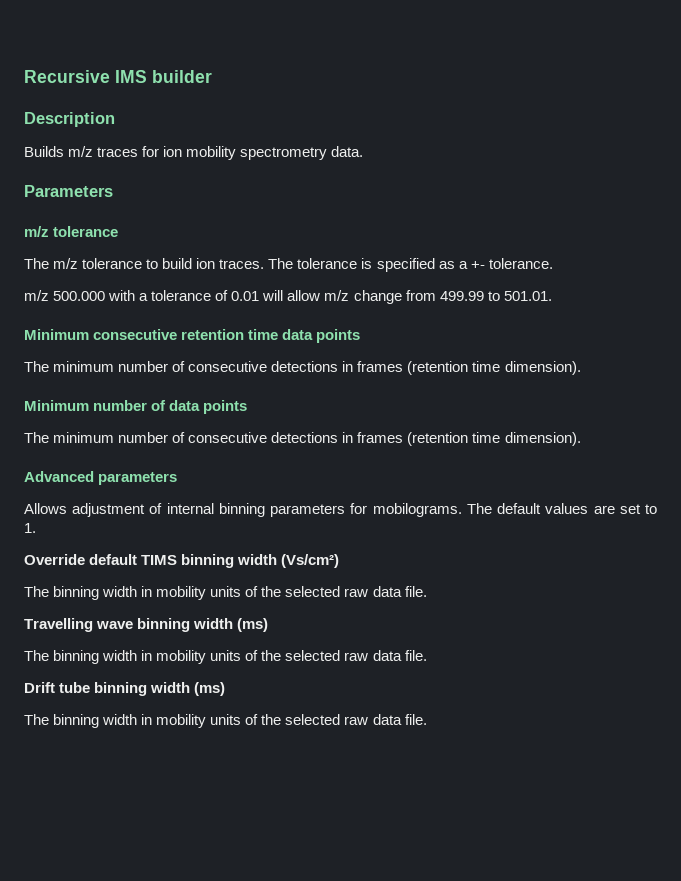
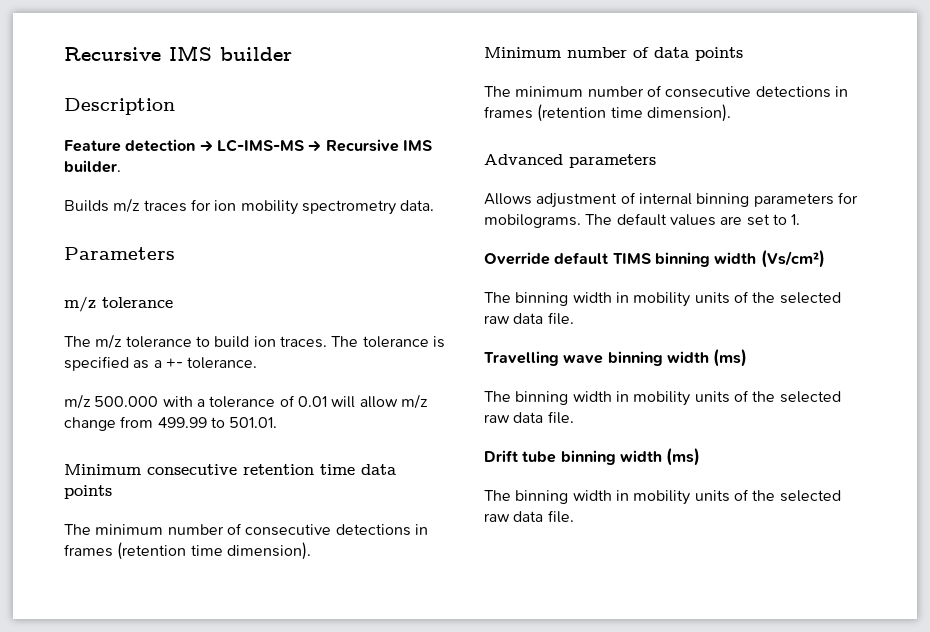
+ Feature detection → LC-IMS-MS → Recursive IMS builder.

